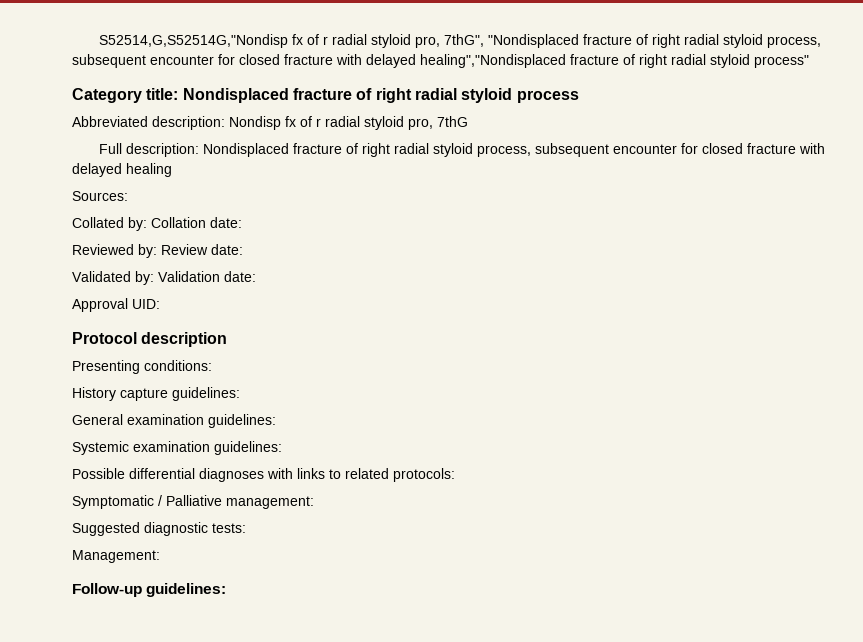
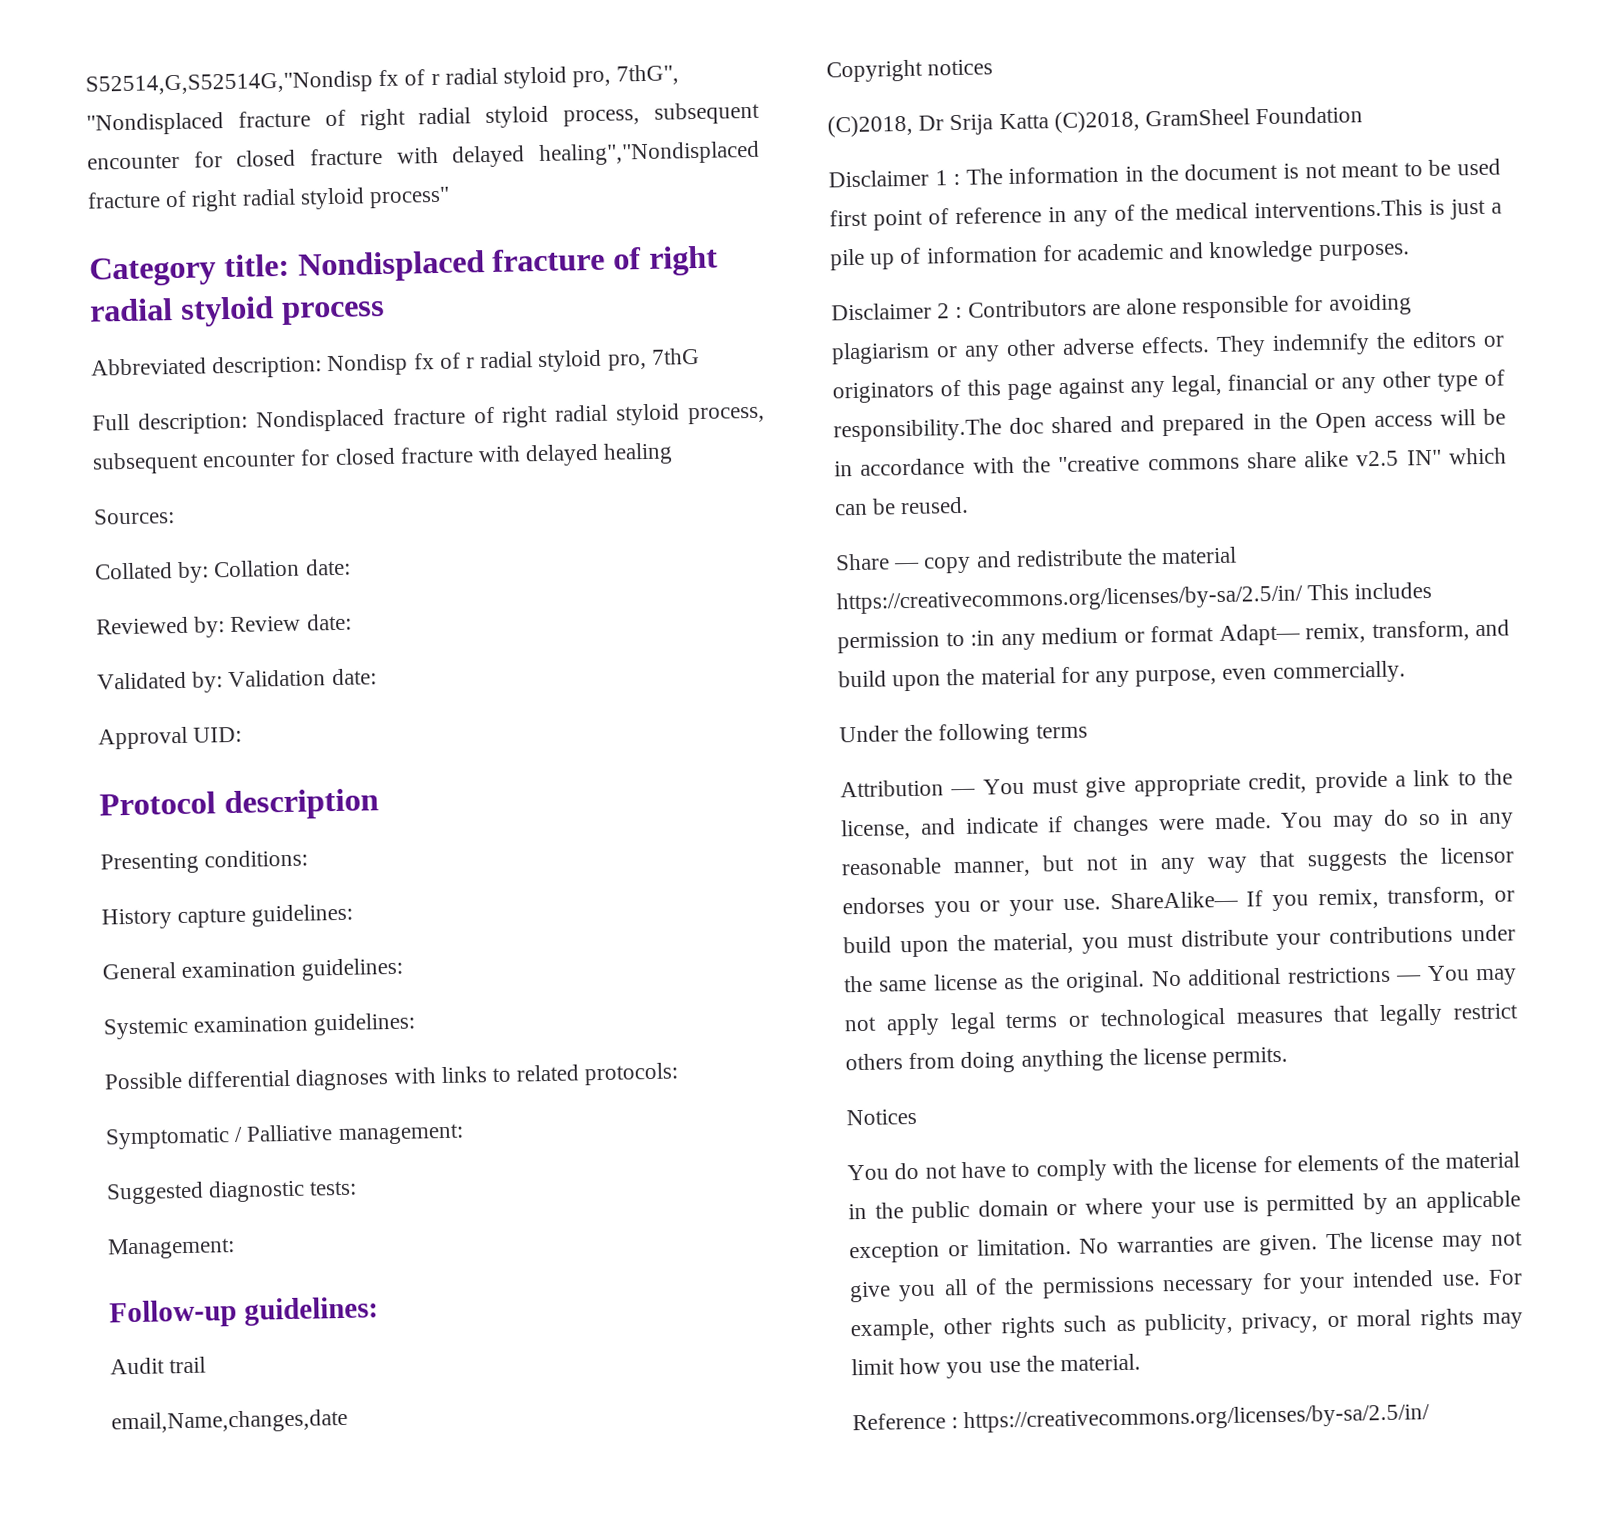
+ Audit trail
+ email,Name,changes,date
+ Copyright notices
+ (C)2018, Dr Srija Katta (C)2018, GramSheel Foundation
+ Disclaimer 1 : The information in the document is not meant to be used first point of reference in any of the medical interventions.This is just a pile up of information for academic and knowledge purposes.
+ Disclaimer 2 : Contributors are alone responsible for avoiding plagiarism or any other adverse effects. They indemnify the editors or originators of this page against any legal, financial or any other type of responsibility.The doc shared and prepared in the Open access will be in accordance with the "creative commons share alike v2.5 IN" which can be reused.
+ Share — copy and redistribute the material https://creativecommons.org/licenses/by-sa/2.5/in/ This includes permission to :in any medium or format Adapt— remix, transform, and build upon the material for any purpose, even commercially.
+ Under the following terms
+ Attribution — You must give appropriate credit, provide a link to the license, and indicate if changes were made. You may do so in any reasonable manner, but not in any way that suggests the licensor endorses you or your use. ShareAlike— If you remix, transform, or build upon the material, you must distribute your contributions under the same license as the original. No additional restrictions — You may not apply legal terms or technological measures that legally restrict others from doing anything the license permits.
+ Notices
+ You do not have to comply with the license for elements of the material in the public domain or where your use is permitted by an applicable exception or limitation. No warranties are given. The license may not give you all of the permissions necessary for your intended use. For example, other rights such as publicity, privacy, or moral rights may limit how you use the material.
+ Reference : https://creativecommons.org/licenses/by-sa/2.5/in/

